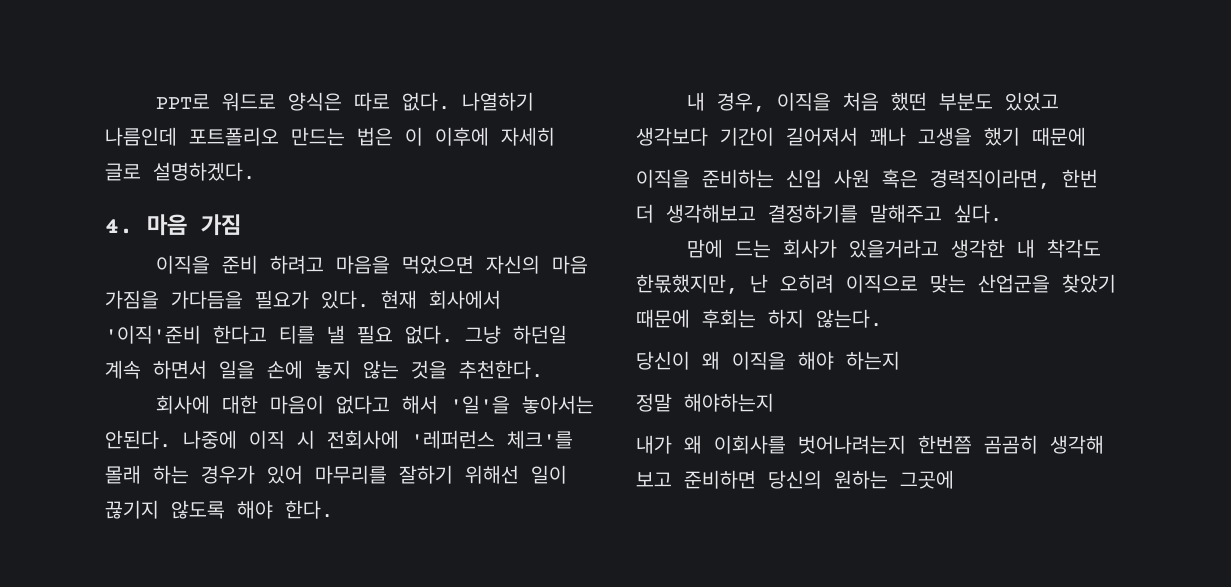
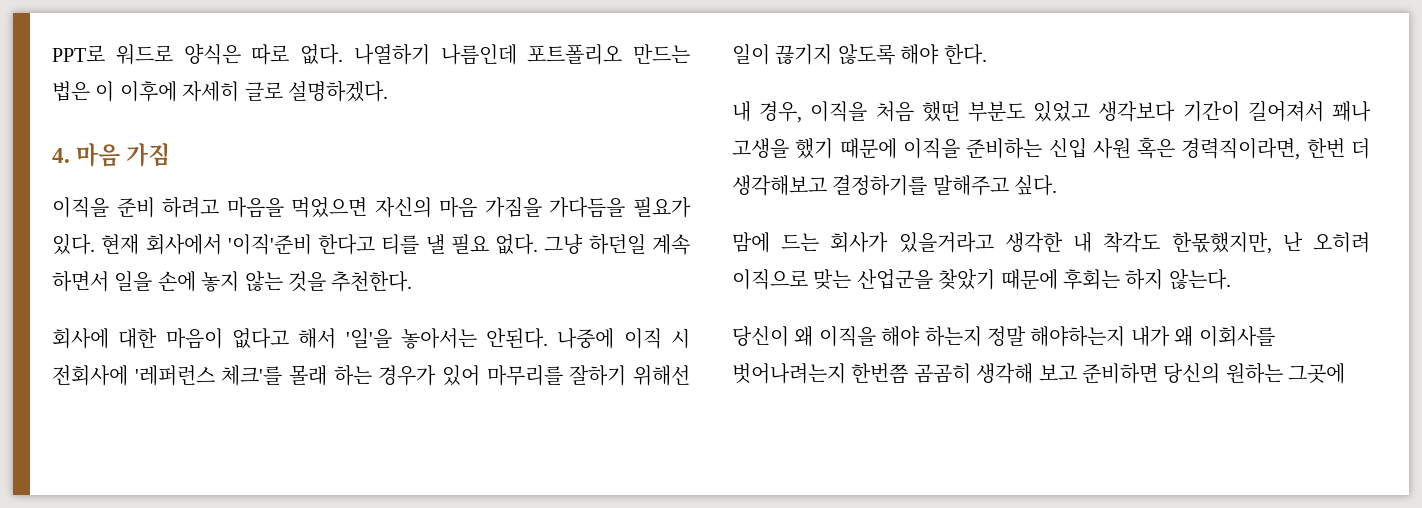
- 내 경우, 이직을 처음 했떤 부분도 있었고 생각보다 기간이 길어져서 꽤나 고생을 했기 때문에
- 이직을 준비하는 신입 사원 혹은 경력직이라면, 한번 더 생각해보고 결정하기를 말해주고 싶다.
+ 내 경우, 이직을 처음 했떤 부분도 있었고 생각보다 기간이 길어져서 꽤나 고생을 했기 때문에 이직을 준비하는 신입 사원 혹은 경력직이라면, 한번 더 생각해보고 결정하기를 말해주고 싶다.
- 당신이 왜 이직을 해야 하는지
- 정말 해야하는지
- 내가 왜 이회사를 벗어나려는지 한번쯤 곰곰히 생각해 보고 준비하면 당신의 원하는 그곳에
+ 당신이 왜 이직을 해야 하는지 정말 해야하는지 내가 왜 이회사를 벗어나려는지 한번쯤 곰곰히 생각해 보고 준비하면 당신의 원하는 그곳에

